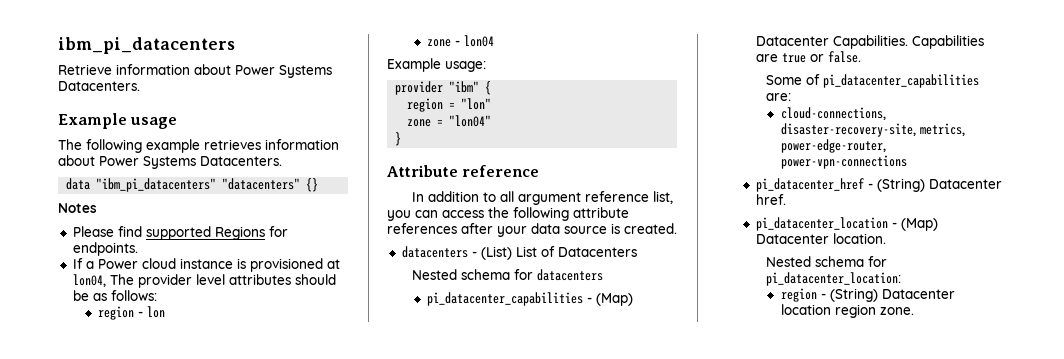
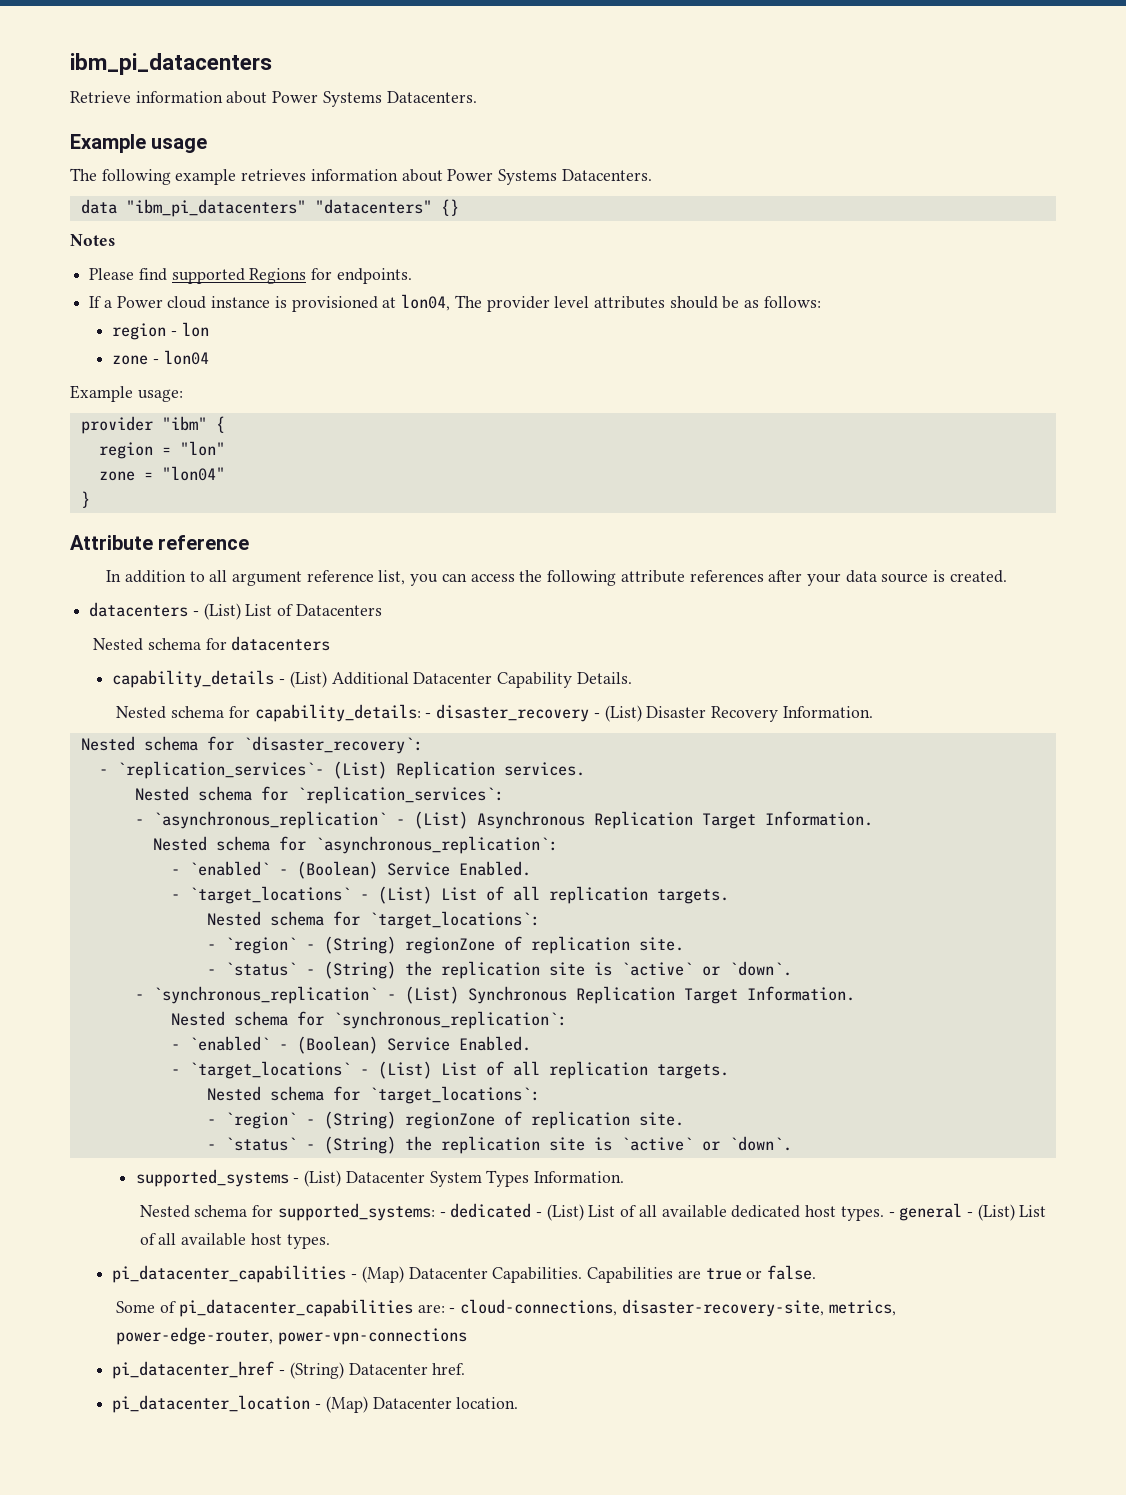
+ capability_details - (List) Additional Datacenter Capability Details.
+ Nested schema for capability_details: - disaster_recovery - (List) Disaster Recovery Information.
+ Nested schema for `disaster_recovery`:
+ - `replication_services`- (List) Replication services.
+ Nested schema for `replication_services`:
+ - `asynchronous_replication` - (List) Asynchronous Replication Target Information.
+ Nested schema for `asynchronous_replication`:
+ - `enabled` - (Boolean) Service Enabled.
+ - `target_locations` - (List) List of all replication targets.
+ Nested schema for `target_locations`:
+ - `region` - (String) regionZone of replication site.
+ - `status` - (String) the replication site is `active` or `down`.
+ - `synchronous_replication` - (List) Synchronous Replication Target Information.
+ Nested schema for `synchronous_replication`:
+ - `enabled` - (Boolean) Service Enabled.
+ - `target_locations` - (List) List of all replication targets.
+ Nested schema for `target_locations`:
+ - `region` - (String) regionZone of replication site.
+ - `status` - (String) the replication site is `active` or `down`.
+ supported_systems - (List) Datacenter System Types Information.
+ Nested schema for supported_systems: - dedicated - (List) List of all available dedicated host types. - general - (List) List of all available host types.
- Some of pi_datacenter_capabilities are:
- cloud-connections, disaster-recovery-site, metrics, power-edge-router, power-vpn-connections
+ Some of pi_datacenter_capabilities are: - cloud-connections, disaster-recovery-site, metrics, power-edge-router, power-vpn-connections
- Nested schema for pi_datacenter_location:
- region - (String) Datacenter location region zone.

